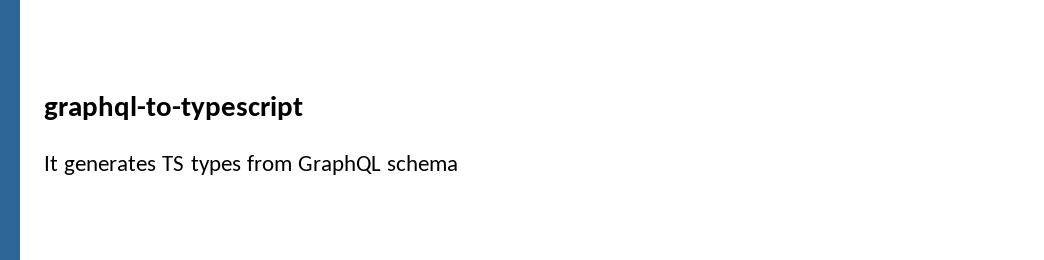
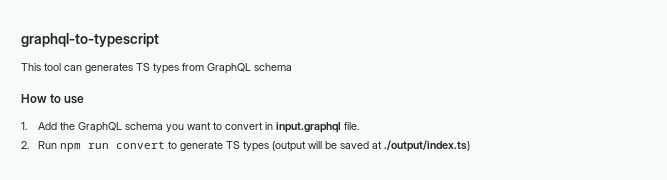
- It generates TS types from GraphQL schema
+ This tool can generates TS types from GraphQL schema
+ How to use
+ 1. Add the GraphQL schema you want to convert in input.graphql file.
+ 2. Run npm run convert to generate TS types (output will be saved at ./output/index.ts)

